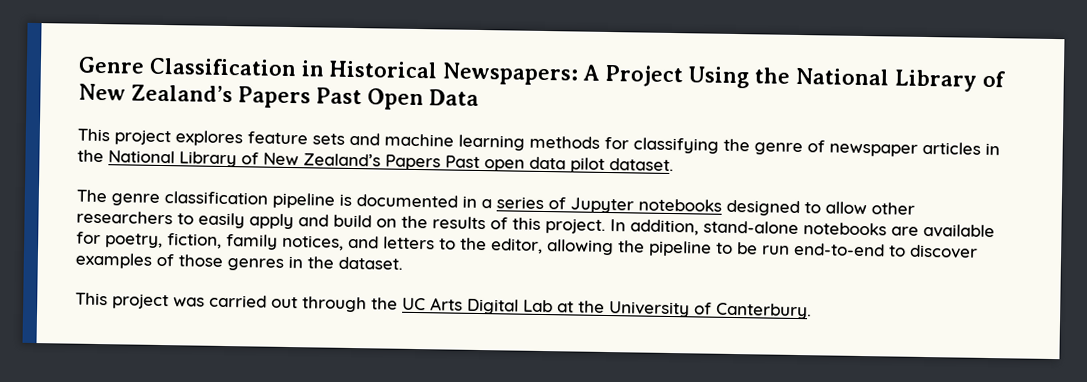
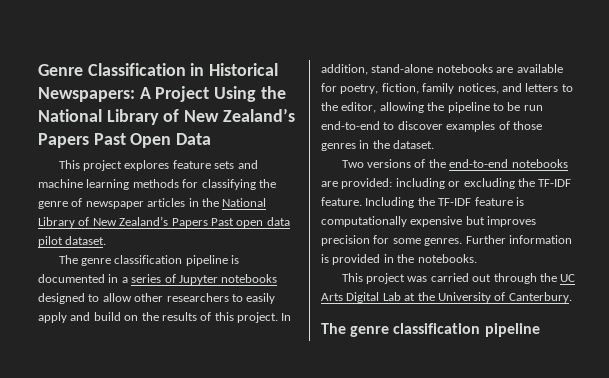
+ Two versions of the end-to-end notebooks are provided: including or excluding the TF-IDF feature. Including the TF-IDF feature is computationally expensive but improves precision for some genres. Further information is provided in the notebooks.
  This project was carried out through the UC Arts Digital Lab at the University of Canterbury.
+ The genre classification pipeline

